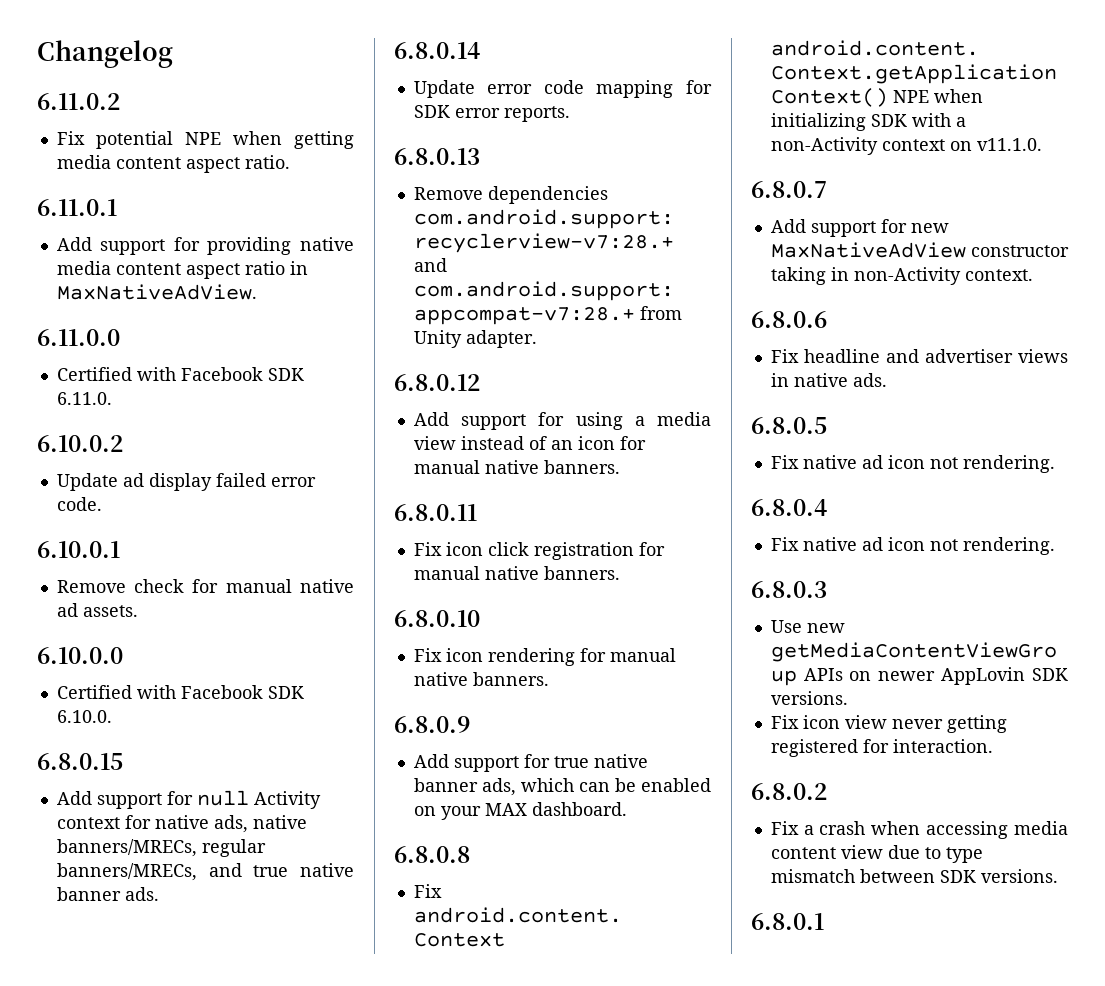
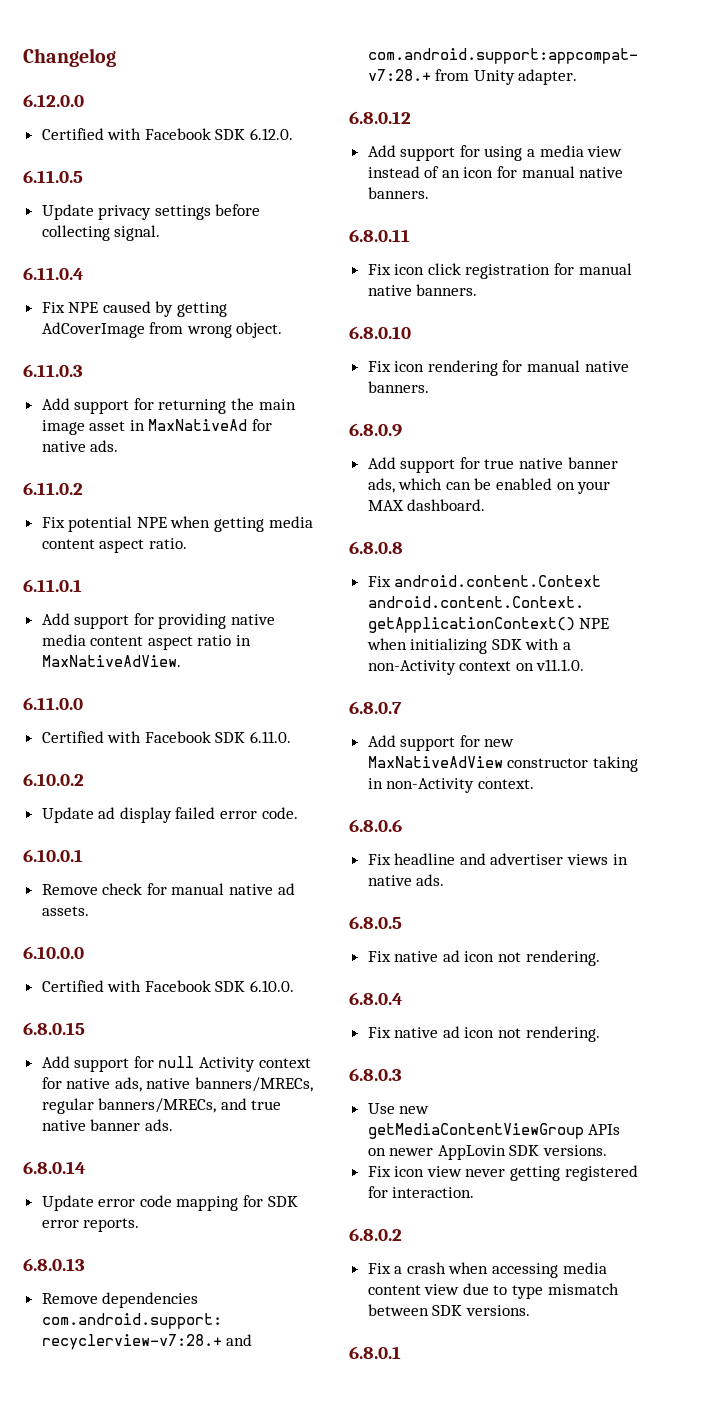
+ 6.12.0.0
+ Certified with Facebook SDK 6.12.0.
+ 6.11.0.5
+ Update privacy settings before collecting signal.
+ 6.11.0.4
+ Fix NPE caused by getting AdCoverImage from wrong object.
+ 6.11.0.3
+ Add support for returning the main image asset in MaxNativeAd for native ads.

